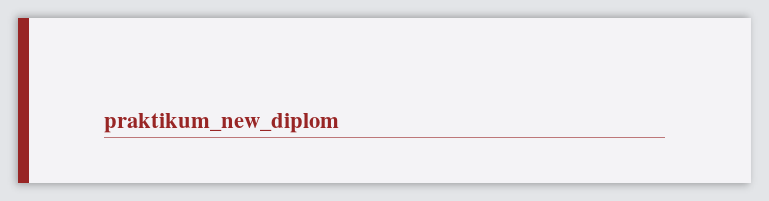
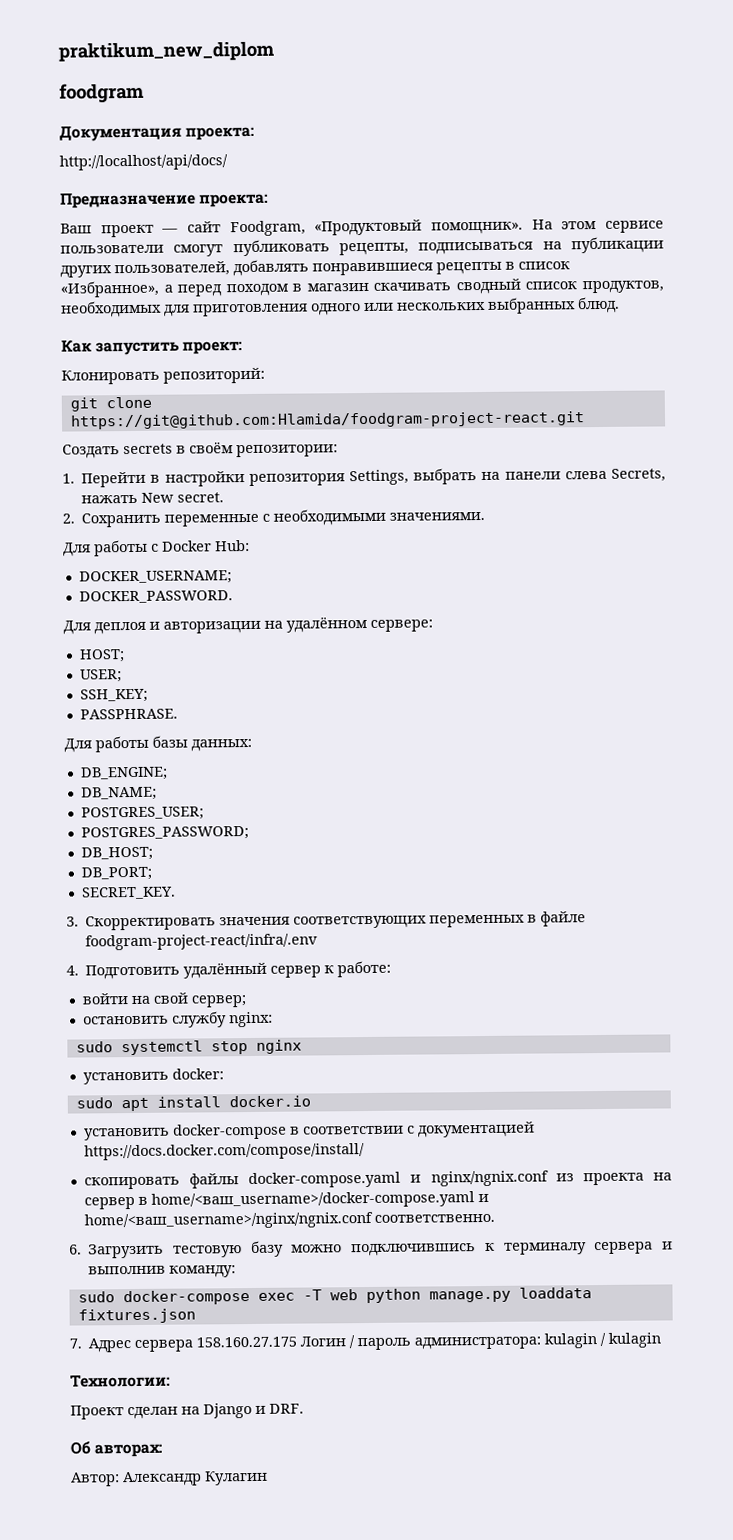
+ foodgram
+ Документация проекта:
+ http://localhost/api/docs/
+ Предназначение проекта:
+ Ваш проект — сайт Foodgram, «Продуктовый помощник». На этом сервисе пользователи смогут публиковать рецепты, подписываться на публикации других пользователей, добавлять понравившиеся рецепты в список «Избранное», а перед походом в магазин скачивать сводный список продуктов, необходимых для приготовления одного или нескольких выбранных блюд.
+ Как запустить проект:
+ Клонировать репозиторий:
+ git clone https://git@github.com:Hlamida/foodgram-project-react.git
+ Создать secrets в своём репозитории:
+ 1. Перейти в настройки репозитория Settings, выбрать на панели слева Secrets, нажать New secret.
+ 2. Сохранить переменные с необходимыми значениями.
+ Для работы с Docker Hub:
+ DOCKER_USERNAME;
+ DOCKER_PASSWORD.
+ Для деплоя и авторизации на удалённом сервере:
+ HOST;
+ USER;
+ SSH_KEY;
+ PASSPHRASE.
+ Для работы базы данных:
+ DB_ENGINE;
+ DB_NAME;
+ POSTGRES_USER;
+ POSTGRES_PASSWORD;
+ DB_HOST;
+ DB_PORT;
+ SECRET_KEY.
+ 3. Скорректировать значения соответствующих переменных в файле foodgram-project-react/infra/.env
+ 4. Подготовить удалённый сервер к работе:
+ войти на свой сервер;
+ остановить службу nginx:
+ sudo systemctl stop nginx
+ установить docker:
+ sudo apt install docker.io
+ установить docker-compose в соответствии с документацией https://docs.docker.com/compose/install/
+ скопировать файлы docker-compose.yaml и nginx/ngnix.conf из проекта на сервер в home/<ваш_username>/docker-compose.yaml и home/<ваш_username>/nginx/ngnix.conf соответственно.
+ 6. Загрузить тестовую базу можно подключившись к терминалу сервера и выполнив команду:
+ sudo docker-compose exec -T web python manage.py loaddata fixtures.json
+ 7. Адрес сервера 158.160.27.175 Логин / пароль администратора: kulagin / kulagin
+ Технологии:
+ Проект сделан на Django и DRF.
+ Об авторах:
+ Автор: Александр Кулагин

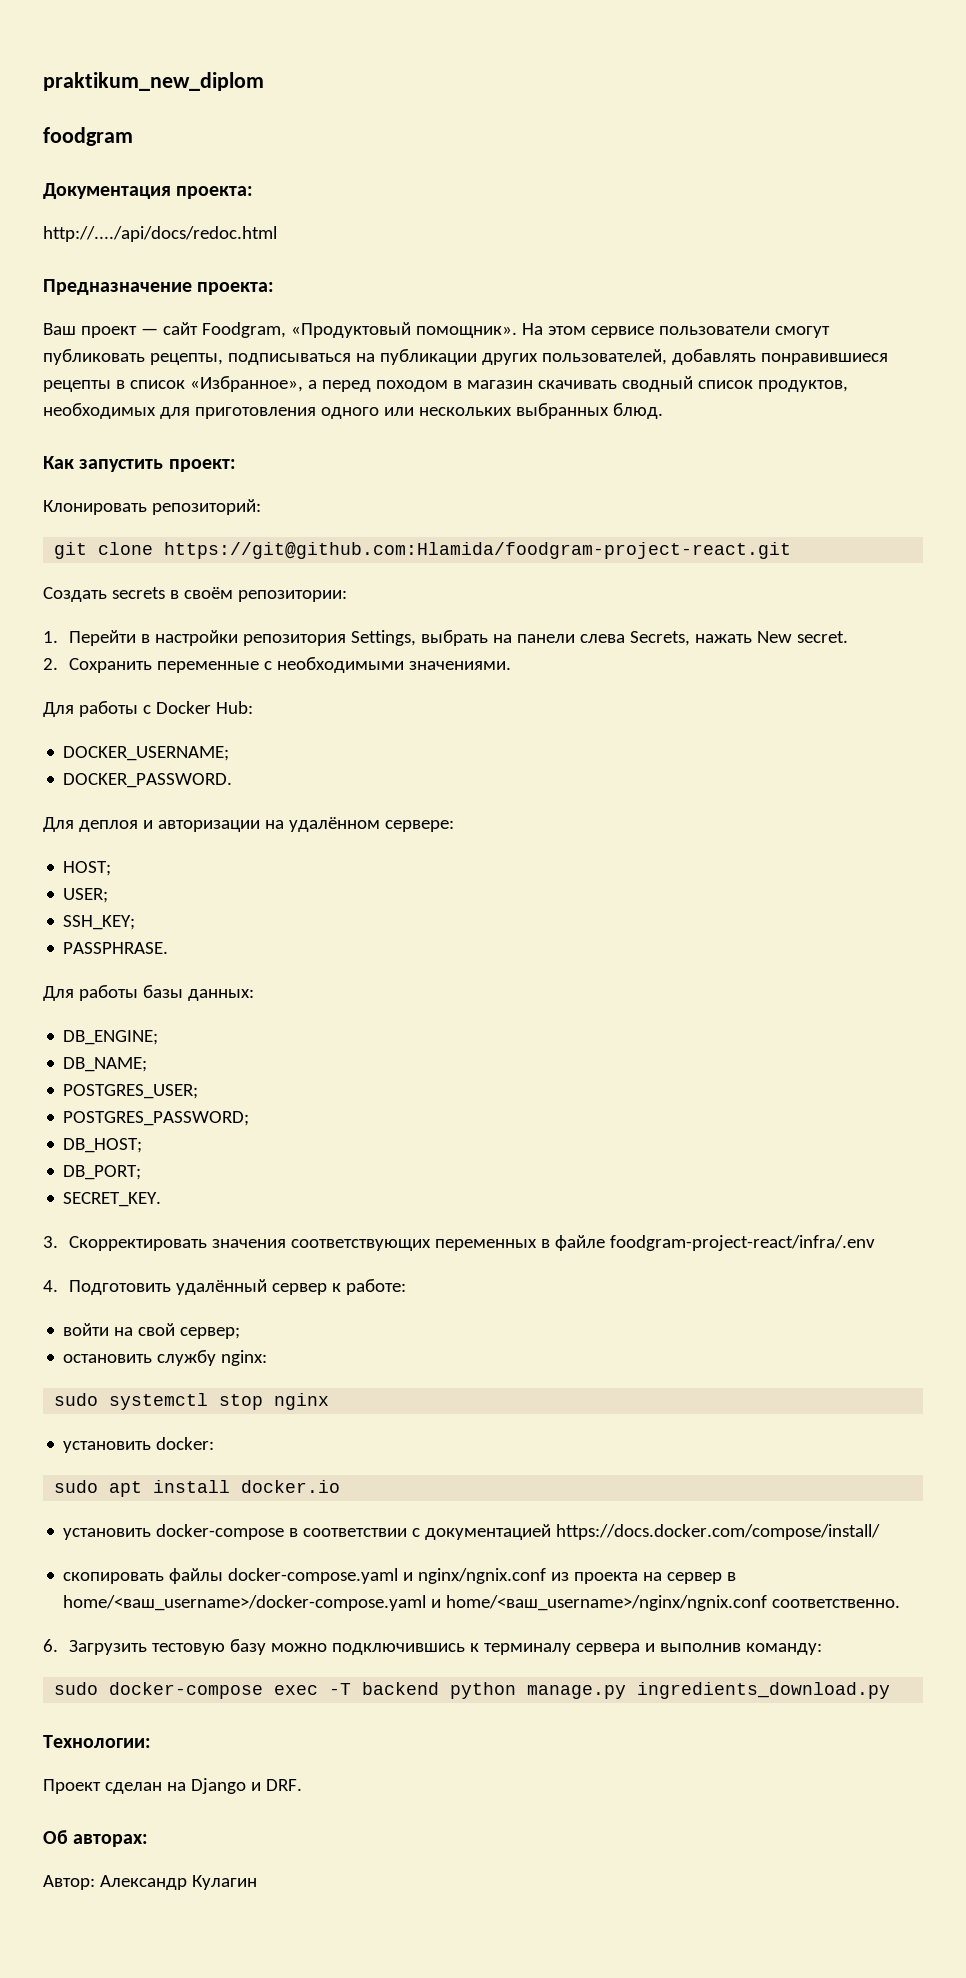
- http://localhost/api/docs/
+ http://..../api/docs/redoc.html
- sudo docker-compose exec -T web python manage.py loaddata fixtures.json
- 7. Адрес сервера 158.160.27.175 Логин / пароль администратора: kulagin / kulagin
+ sudo docker-compose exec -T backend python manage.py ingredients_download.py

